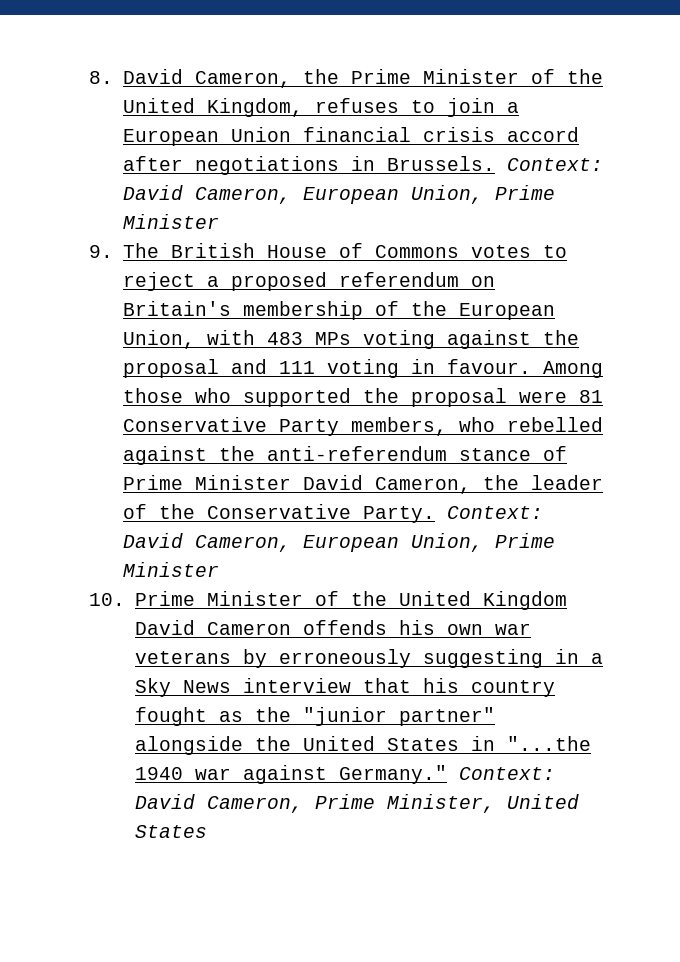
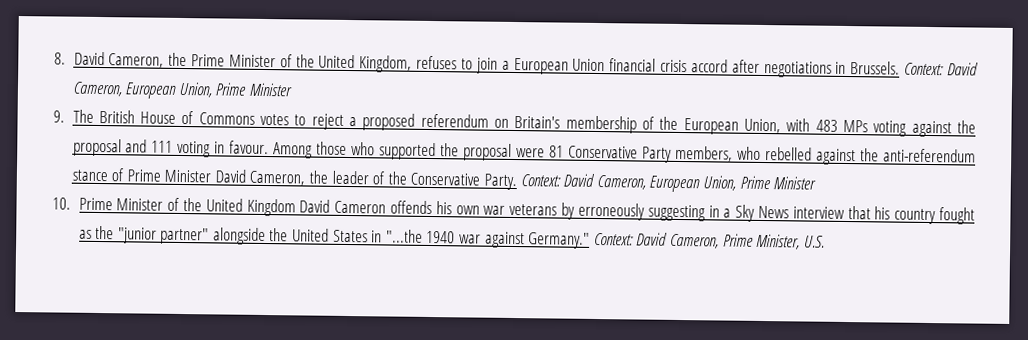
- Context: David Cameron, Prime Minister, United States
+ Context: David Cameron, Prime Minister, U.S.

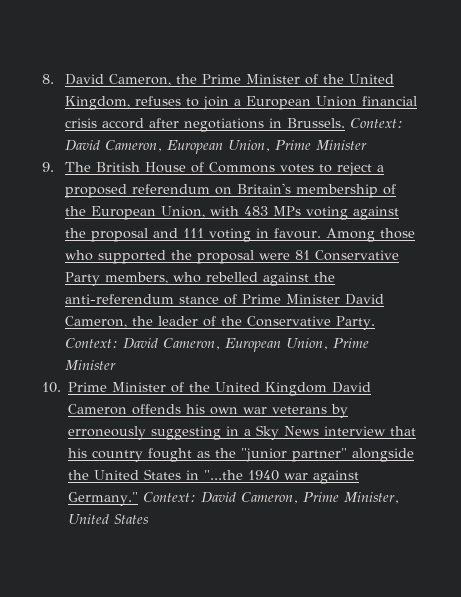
- Context: David Cameron, Prime Minister, U.S.
+ Context: David Cameron, Prime Minister, United States

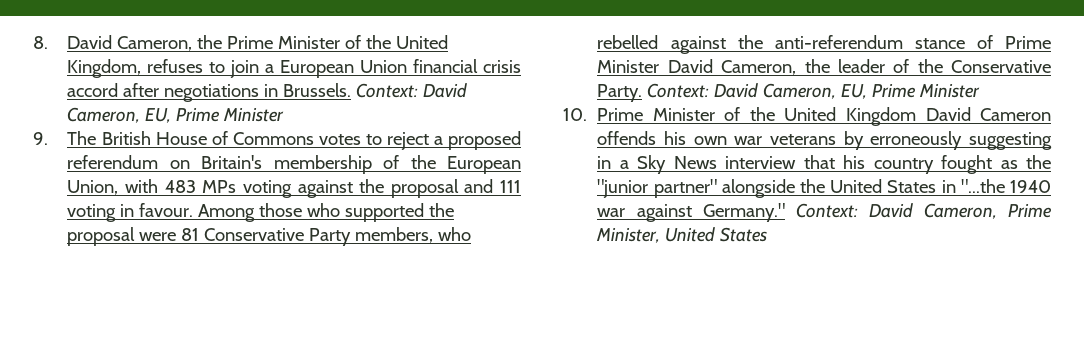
- 8. David Cameron, the Prime Minister of the United Kingdom, refuses to join a European Union financial crisis accord after negotiations in Brussels. Context: David Cameron, European Union, Prime Minister
+ 8. David Cameron, the Prime Minister of the United Kingdom, refuses to join a European Union financial crisis accord after negotiations in Brussels. Context: David Cameron, EU, Prime Minister
- Among those who supported the proposal were 81 Conservative Party members, who rebelled against the anti-referendum stance of Prime Minister David Cameron, the leader of the Conservative Party. Context: David Cameron, European Union, Prime Minister
+ Among those who supported the proposal were 81 Conservative Party members, who rebelled against the anti-referendum stance of Prime Minister David Cameron, the leader of the Conservative Party. Context: David Cameron, EU, Prime Minister

